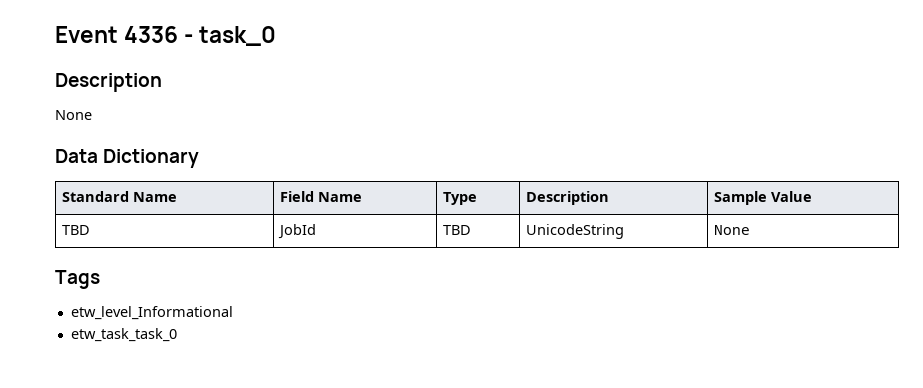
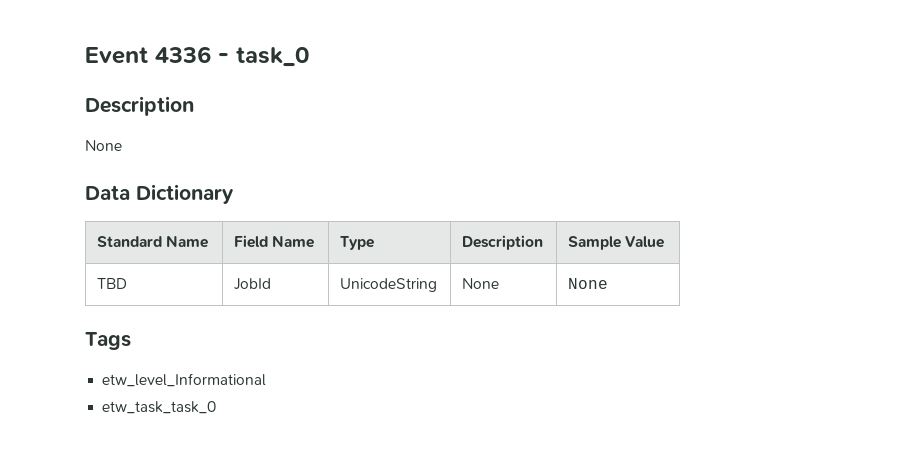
- TBD | JobId | TBD | UnicodeString | None
+ TBD | JobId | UnicodeString | None | None

